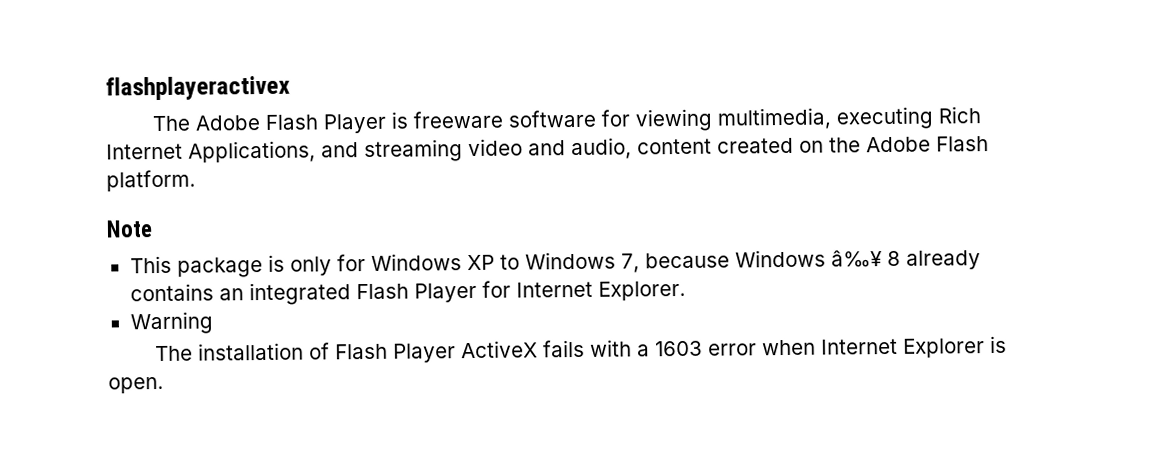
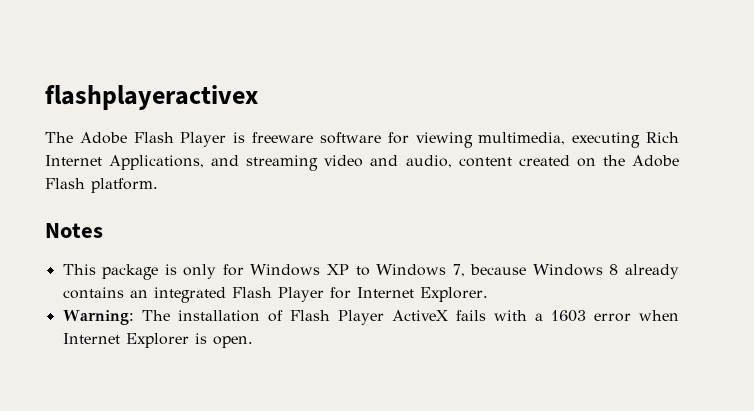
- Note
+ Notes
- This package is only for Windows XP to Windows 7, because Windows â‰¥ 8 already contains an integrated Flash Player for Internet Explorer.
+ This package is only for Windows XP to Windows 7, because Windows 8 already contains an integrated Flash Player for Internet Explorer.
- Warning
- The installation of Flash Player ActiveX fails with a 1603 error when Internet Explorer is open.
+ Warning: The installation of Flash Player ActiveX fails with a 1603 error when Internet Explorer is open.

